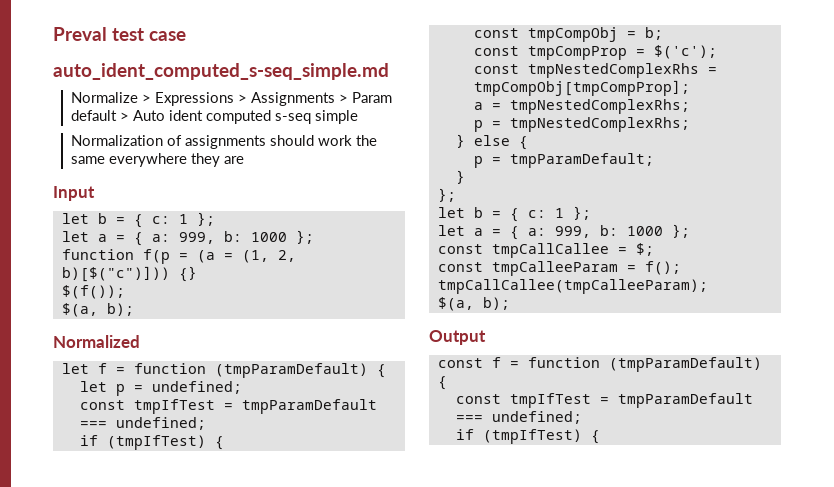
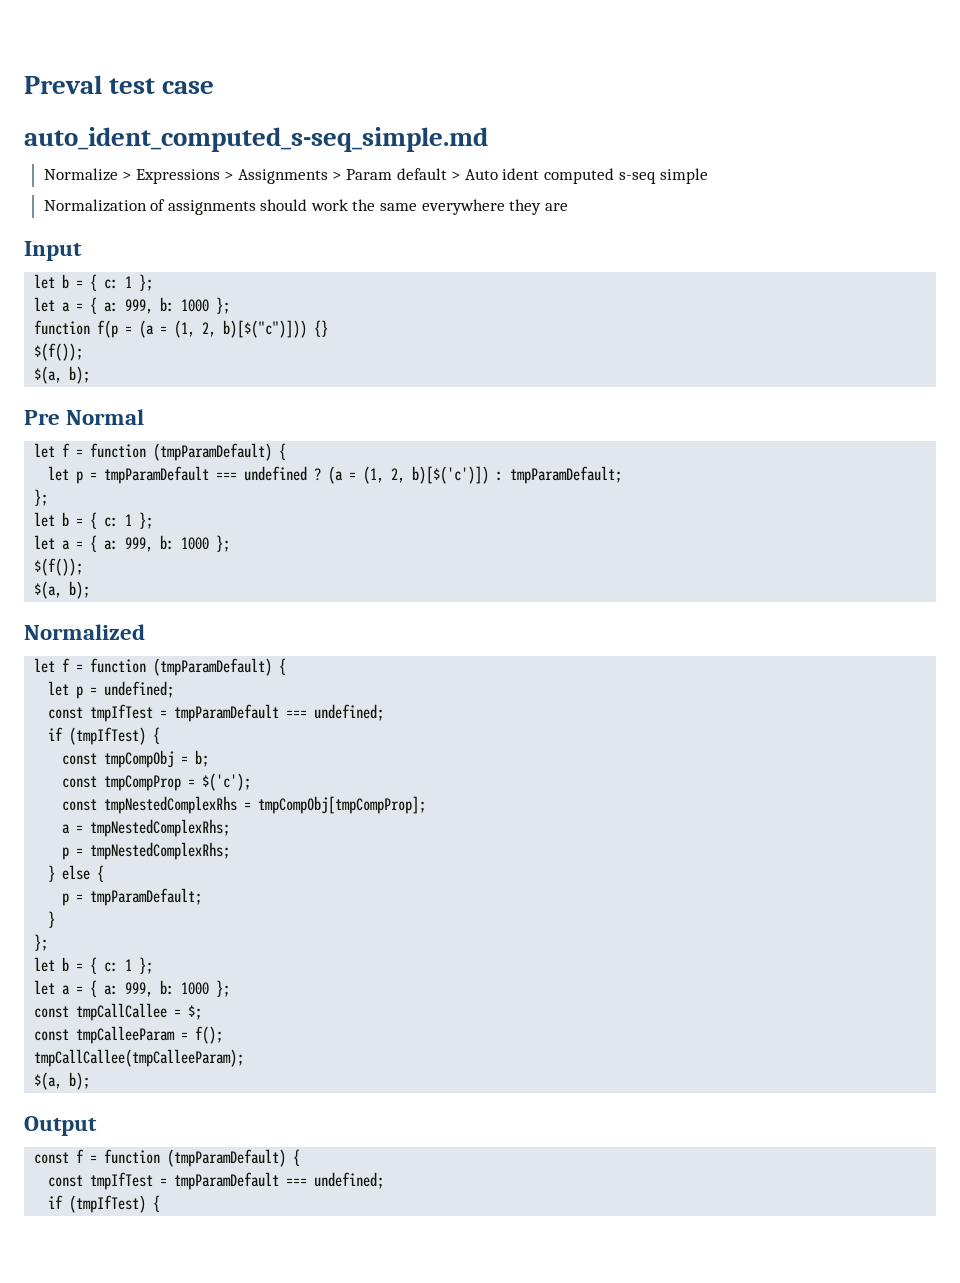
+ Pre Normal
+ let f = function (tmpParamDefault) {
+ let p = tmpParamDefault === undefined ? (a = (1, 2, b)[$('c')]) : tmpParamDefault;
+ };
+ let b = { c: 1 };
+ let a = { a: 999, b: 1000 };
+ $(f());
+ $(a, b);

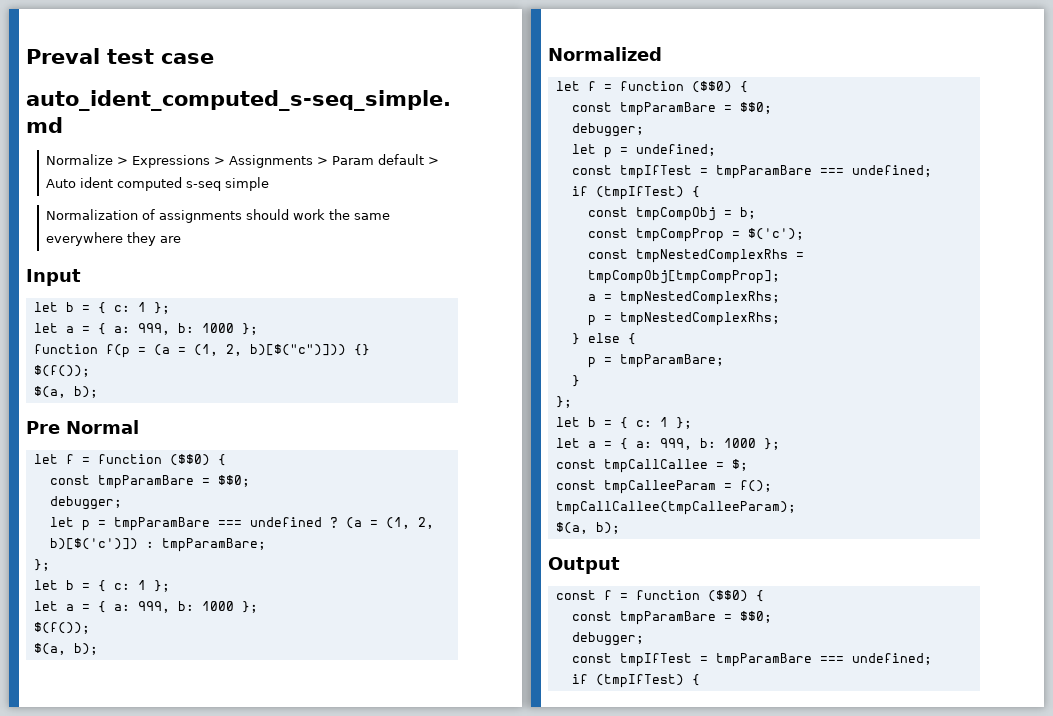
  Pre Normal
- let f = function (tmpParamDefault) {
- let p = tmpParamDefault === undefined ?
+ let f = function ($$0) {
+ const tmpParamBare = $$0;
+ debugger;
+ let p = tmpParamBare === undefined ?
- (a = (1, 2, b)[$('c')]) : tmpParamDefault;
+ (a = (1, 2, b)[$('c')]) : tmpParamBare;
  Normalized
- let f = function (tmpParamDefault) {
+ let f = function ($$0) {
+ const tmpParamBare = $$0;
+ debugger;
  let p = undefined;
- const tmpIfTest = tmpParamDefault === undefined;
+ const tmpIfTest = tmpParamBare === undefined;
- p = tmpParamDefault;
+ p = tmpParamBare;
- const f = function (tmpParamDefault) {
- const tmpIfTest = tmpParamDefault === undefined;
+ const f = function ($$0) {
+ const tmpParamBare = $$0;
+ debugger;
+ const tmpIfTest = tmpParamBare === undefined;

